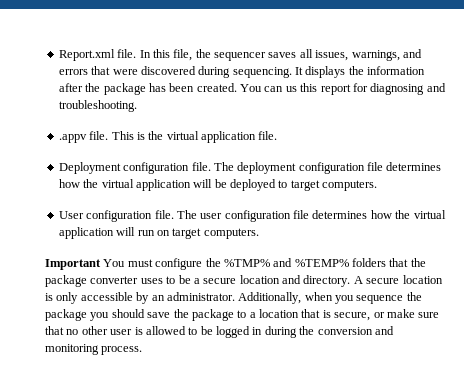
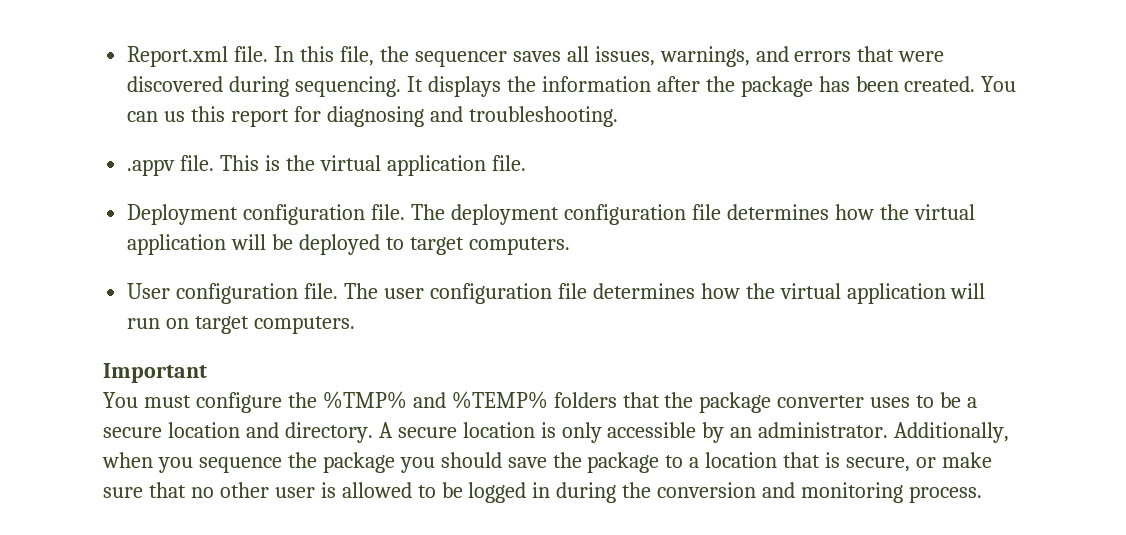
- Important You must configure the %TMP% and %TEMP% folders that the package converter uses to be a secure location and directory.
+ Important
+ You must configure the %TMP% and %TEMP% folders that the package converter uses to be a secure location and directory.

